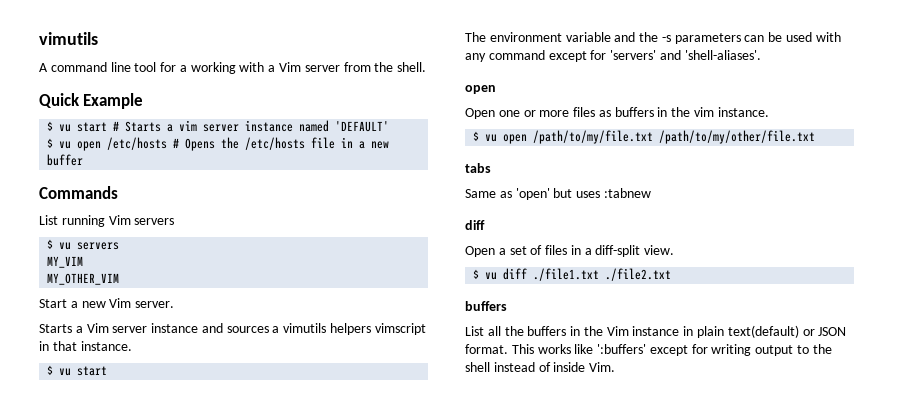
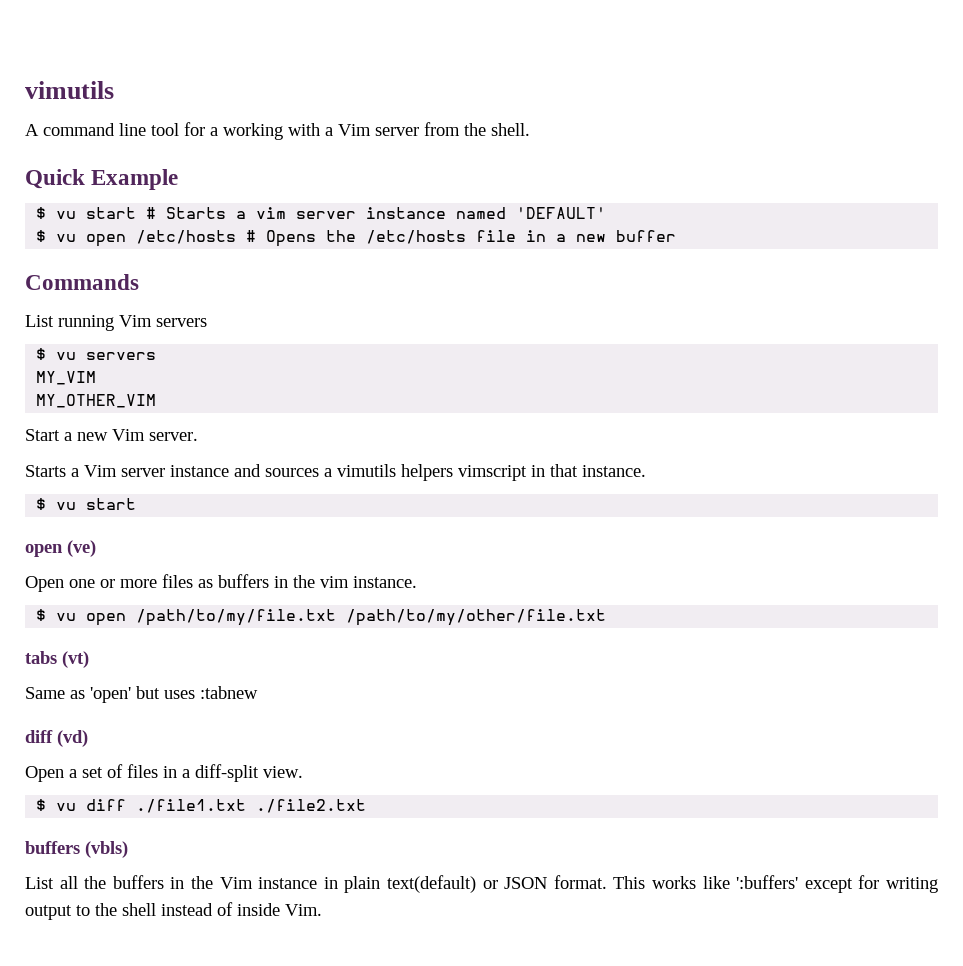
- The environment variable and the -s parameters can be used with any command except for 'servers' and 'shell-aliases'.
- open
+ open (ve)
- tabs
+ tabs (vt)
  Same as 'open' but uses :tabnew
- diff
+ diff (vd)
  $ vu diff ./file1.txt ./file2.txt
- buffers
+ buffers (vbls)

